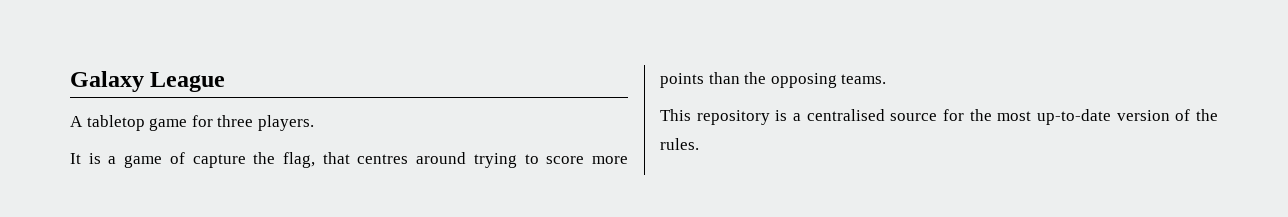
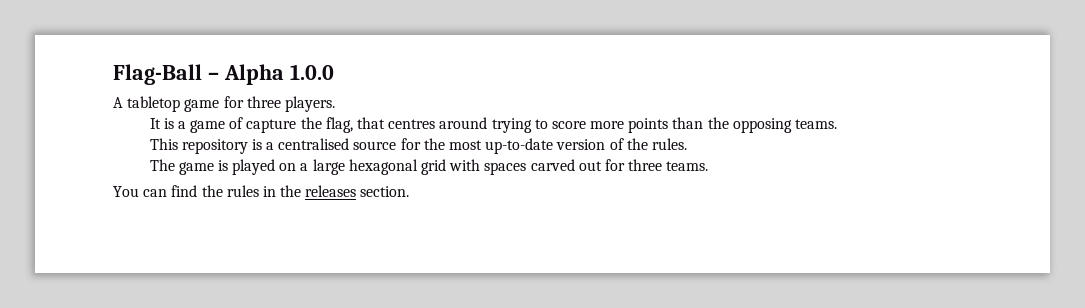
- Galaxy League
+ Flag-Ball – Alpha 1.0.0
+ The game is played on a large hexagonal grid with spaces carved out for three teams.
+ You can find the rules in the releases section.

